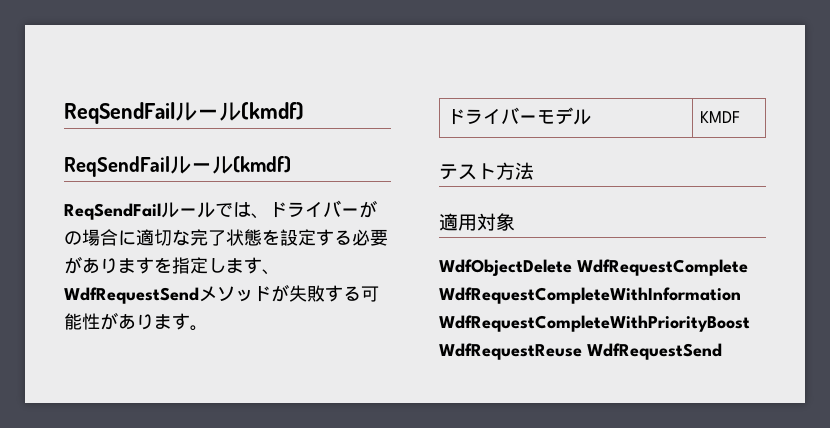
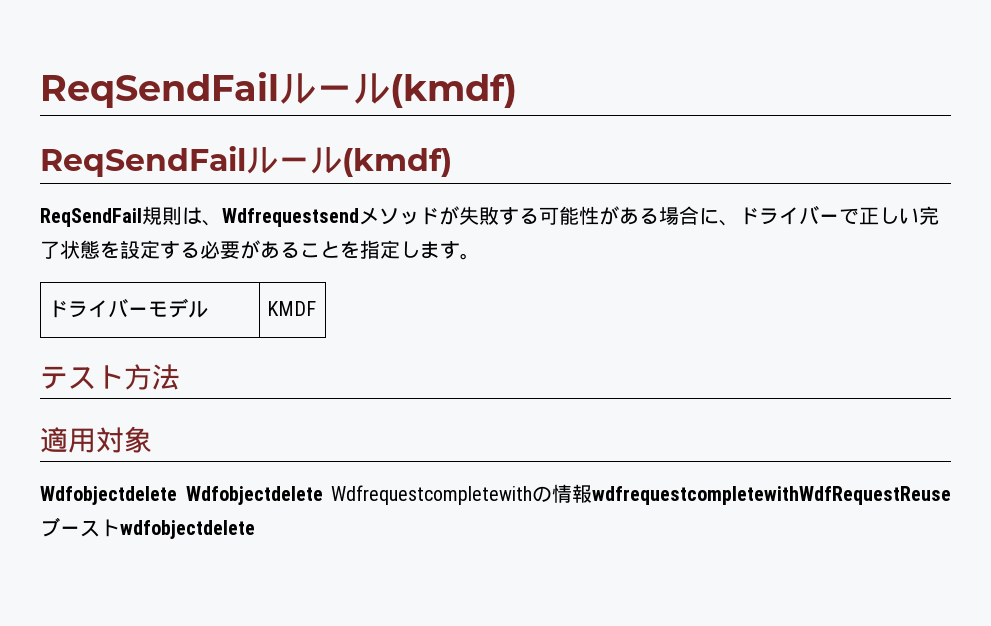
- ReqSendFailルールでは、ドライバーがの場合に適切な完了状態を設定する必要がありますを指定します、WdfRequestSendメソッドが失敗する可能性があります。
+ ReqSendFail規則は、Wdfrequestsendメソッドが失敗する可能性がある場合に、ドライバーで正しい完了状態を設定する必要があることを指定します。
- WdfObjectDelete WdfRequestComplete WdfRequestCompleteWithInformation WdfRequestCompleteWithPriorityBoost WdfRequestReuse WdfRequestSend
+ Wdfobjectdelete Wdfobjectdelete Wdfrequestcompletewithの情報wdfrequestcompletewithWdfRequestReuseブーストwdfobjectdelete

